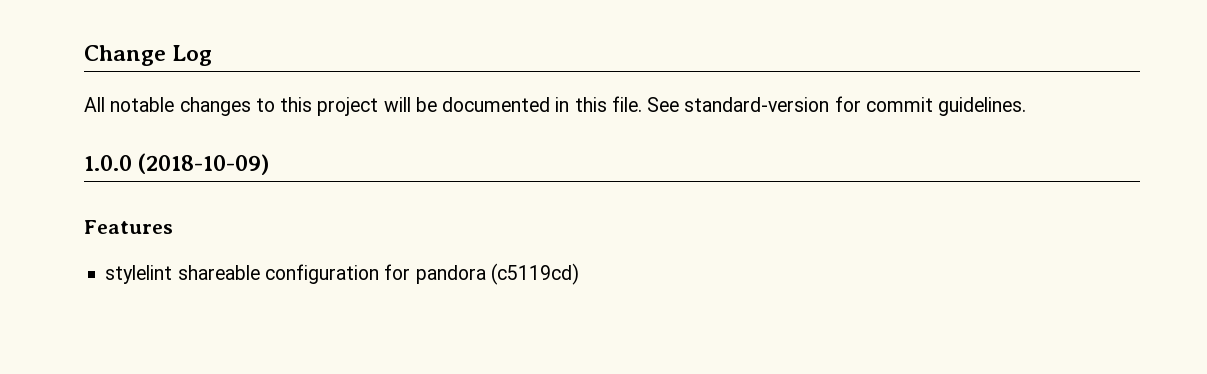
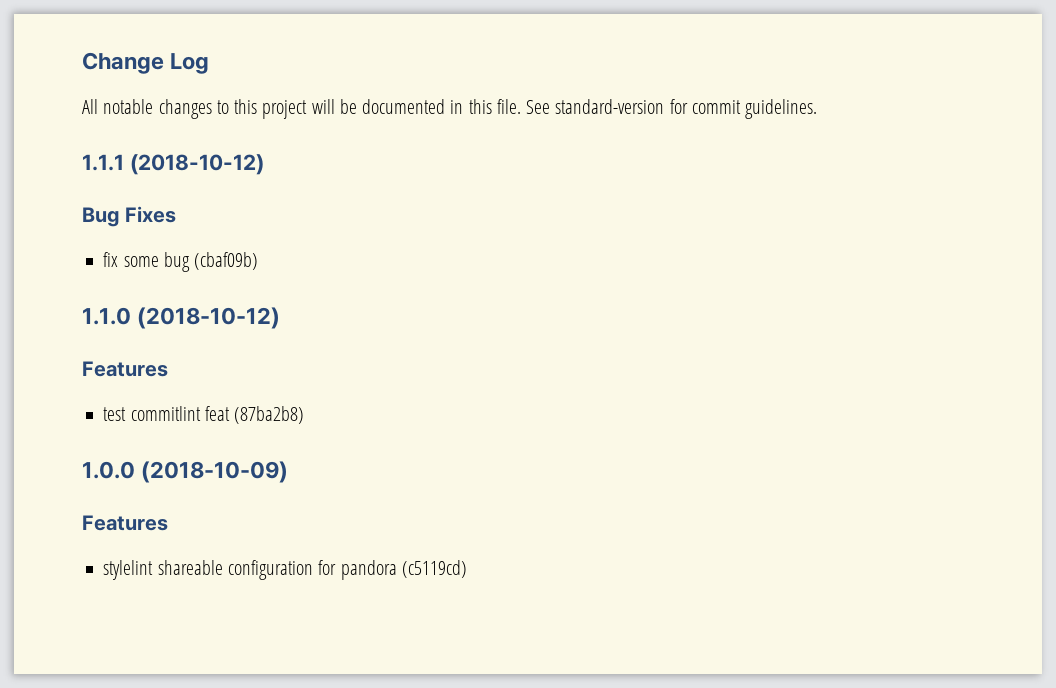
+ 1.1.1 (2018-10-12)
+ Bug Fixes
+ fix some bug (cbaf09b)
+ 1.1.0 (2018-10-12)
+ Features
+ test commitlint feat (87ba2b8)

